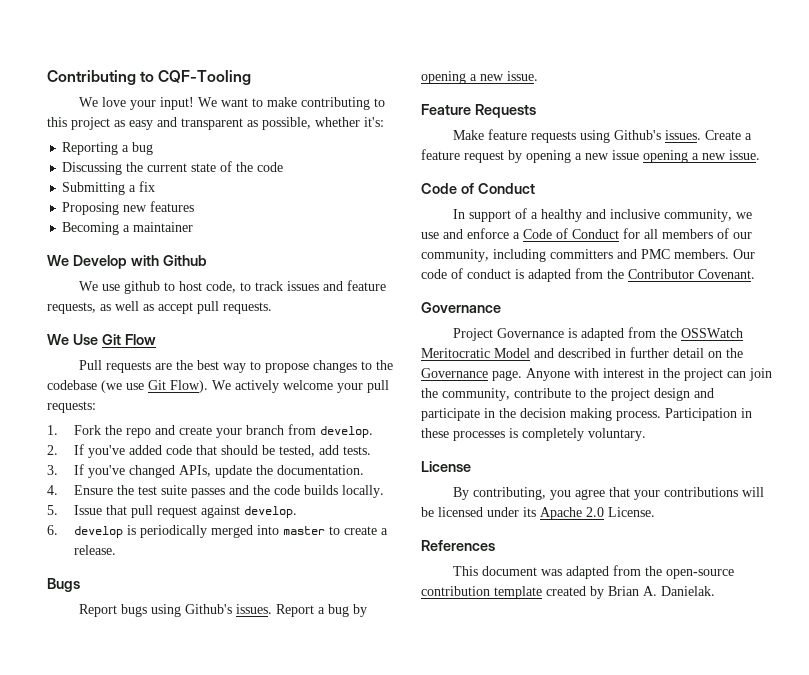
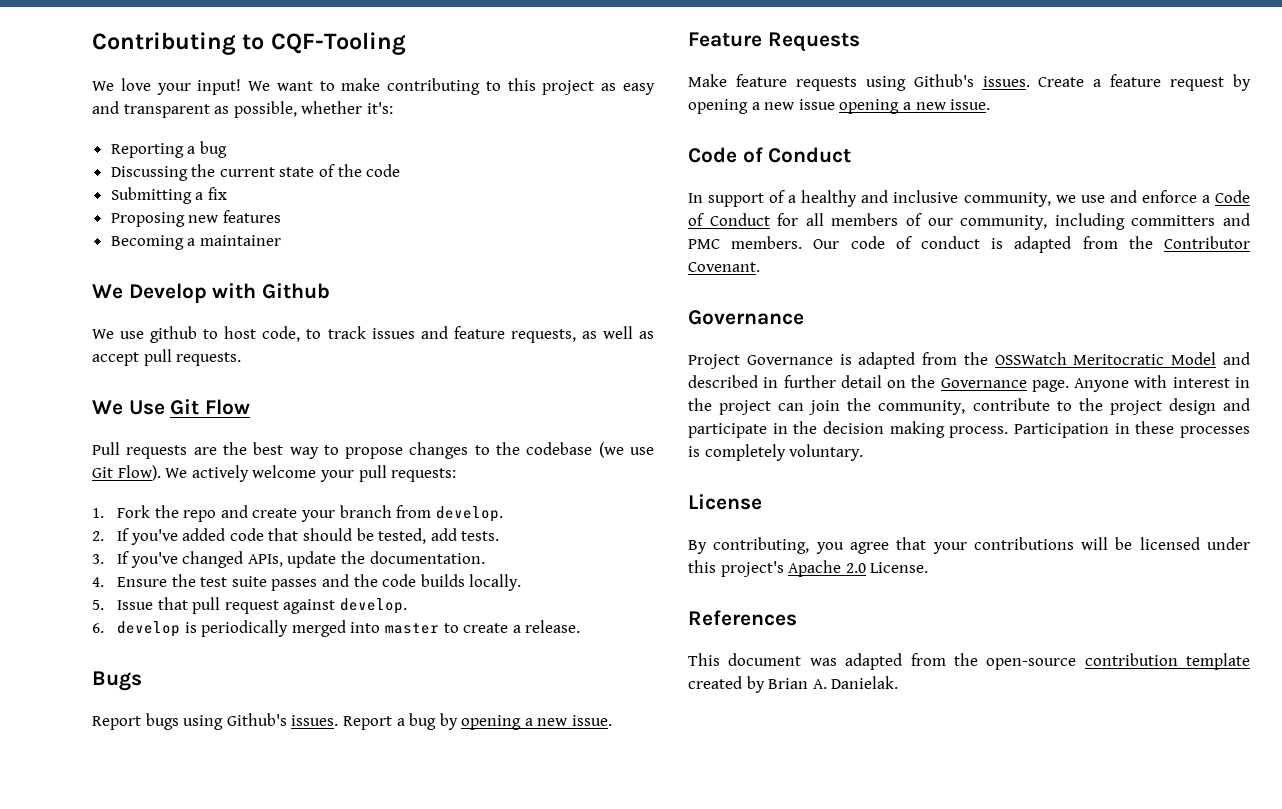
- By contributing, you agree that your contributions will be licensed under its Apache 2.0 License.
+ By contributing, you agree that your contributions will be licensed under this project's Apache 2.0 License.

